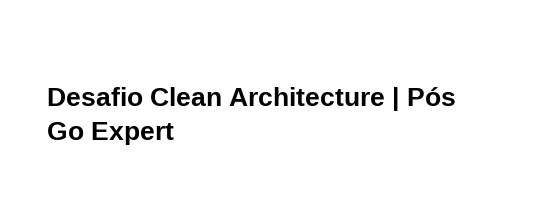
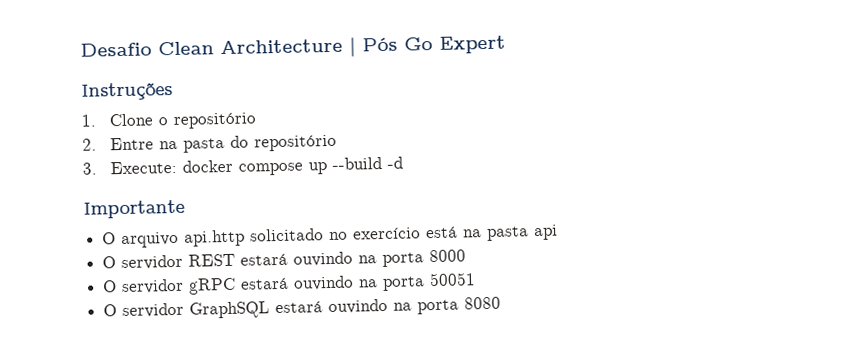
+ Instruções
+ 1. Clone o repositório
+ 2. Entre na pasta do repositório
+ 3. Execute: docker compose up --build -d
+ Importante
+ O arquivo api.http solicitado no exercício está na pasta api
+ O servidor REST estará ouvindo na porta 8000
+ O servidor gRPC estará ouvindo na porta 50051
+ O servidor GraphSQL estará ouvindo na porta 8080

